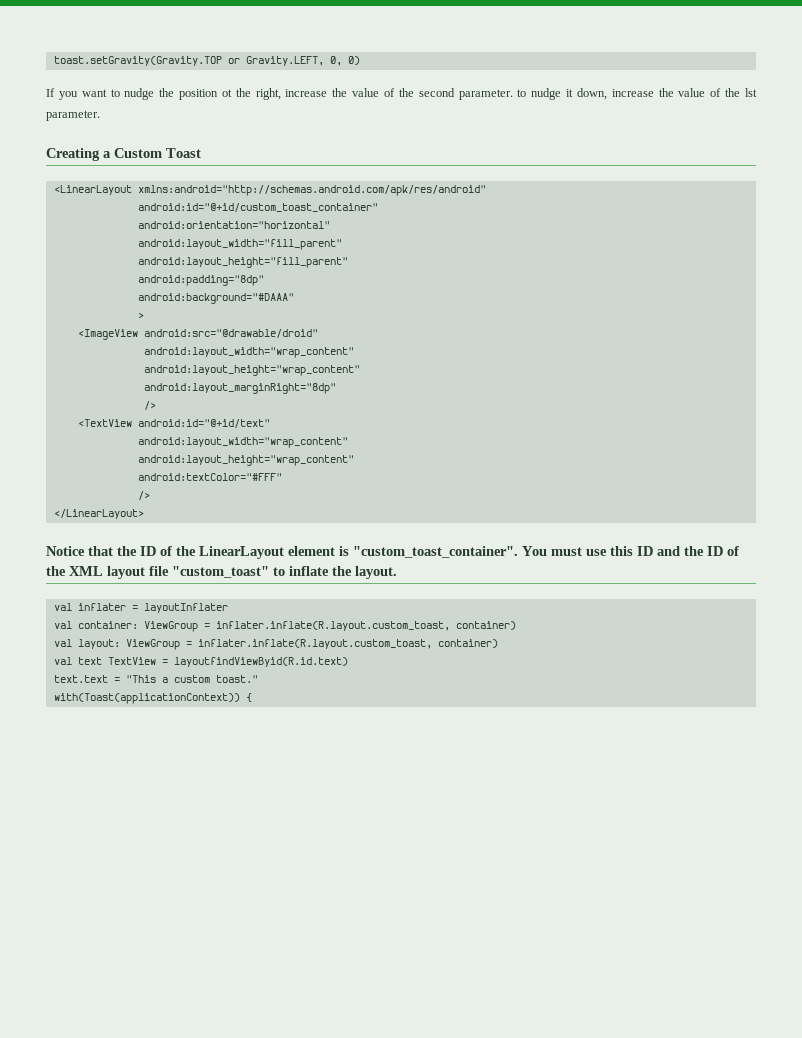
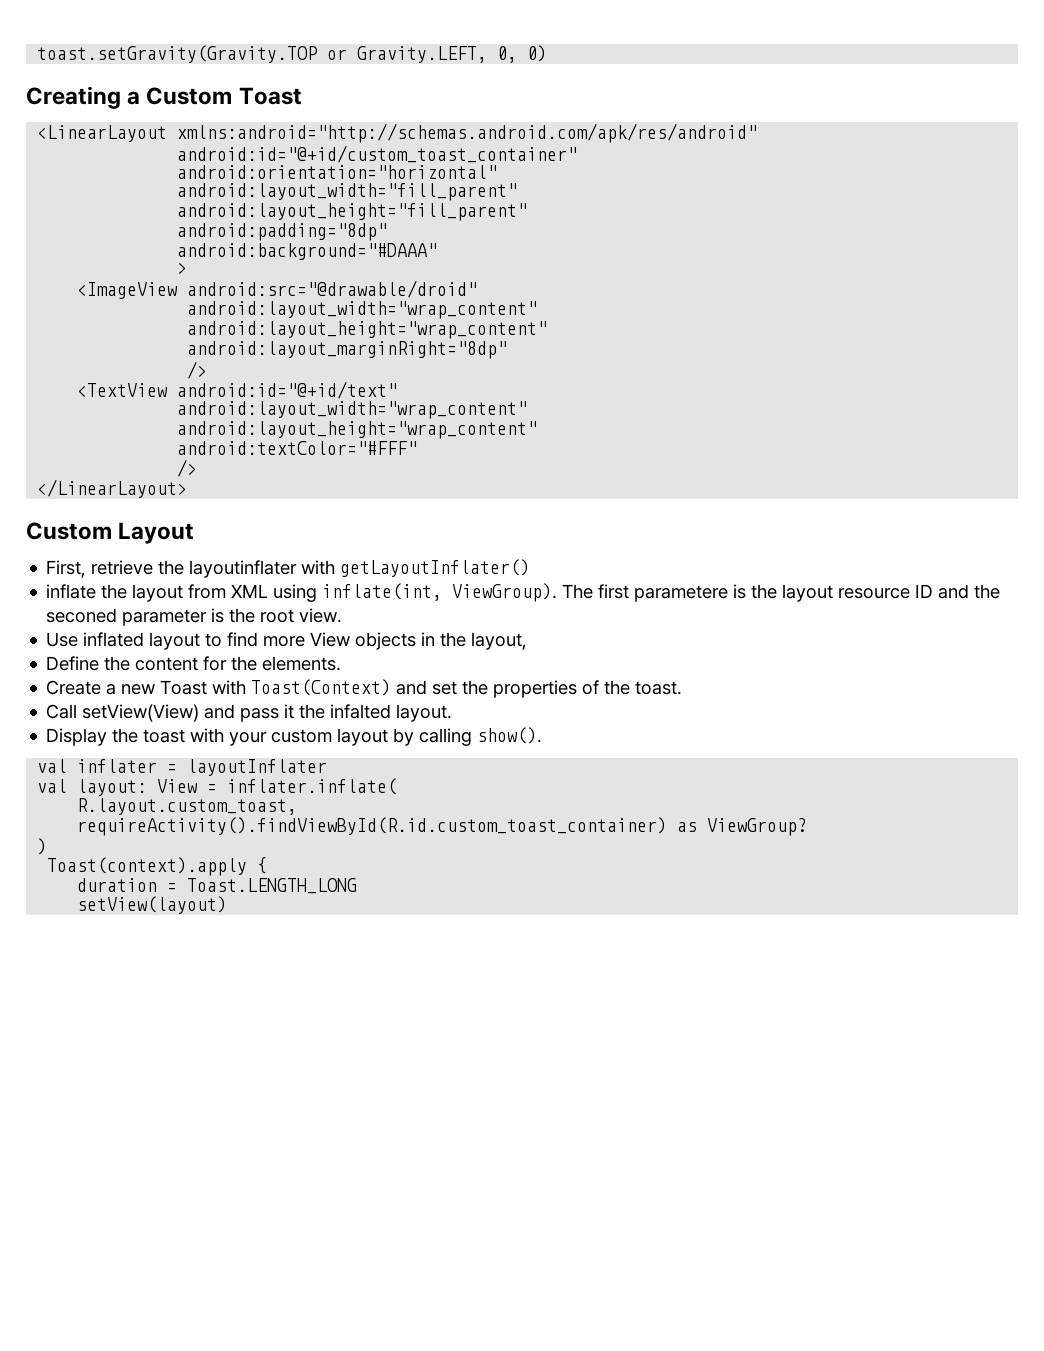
- If you want to nudge the position ot the right, increase the value of the second parameter. to nudge it down, increase the value of the lst parameter.
- Notice that the ID of the LinearLayout element is "custom_toast_container". You must use this ID and the ID of the XML layout file "custom_toast" to inflate the layout.
+ Custom Layout
+ First, retrieve the layoutinflater with getLayoutInflater()
+ inflate the layout from XML using inflate(int, ViewGroup). The first parametere is the layout resource ID and the seconed parameter is the root view.
+ Use inflated layout to find more View objects in the layout,
+ Define the content for the elements.
+ Create a new Toast with Toast(Context) and set the properties of the toast.
+ Call setView(View) and pass it the infalted layout.
+ Display the toast with your custom layout by calling show().
- val container: ViewGroup = inflater.inflate(R.layout.custom_toast, container)
- val layout: ViewGroup = inflater.inflate(R.layout.custom_toast, container)
- val text TextView = layoutfindViewByid(R.id.text)
- text.text = "This a custom toast."
- with(Toast(applicationContext)) {
+ val layout: View = inflater.inflate(
+ R.layout.custom_toast,
+ requireActivity().findViewById(R.id.custom_toast_container) as ViewGroup?
+ )
+ Toast(context).apply {
+ duration = Toast.LENGTH_LONG
+ setView(layout)

